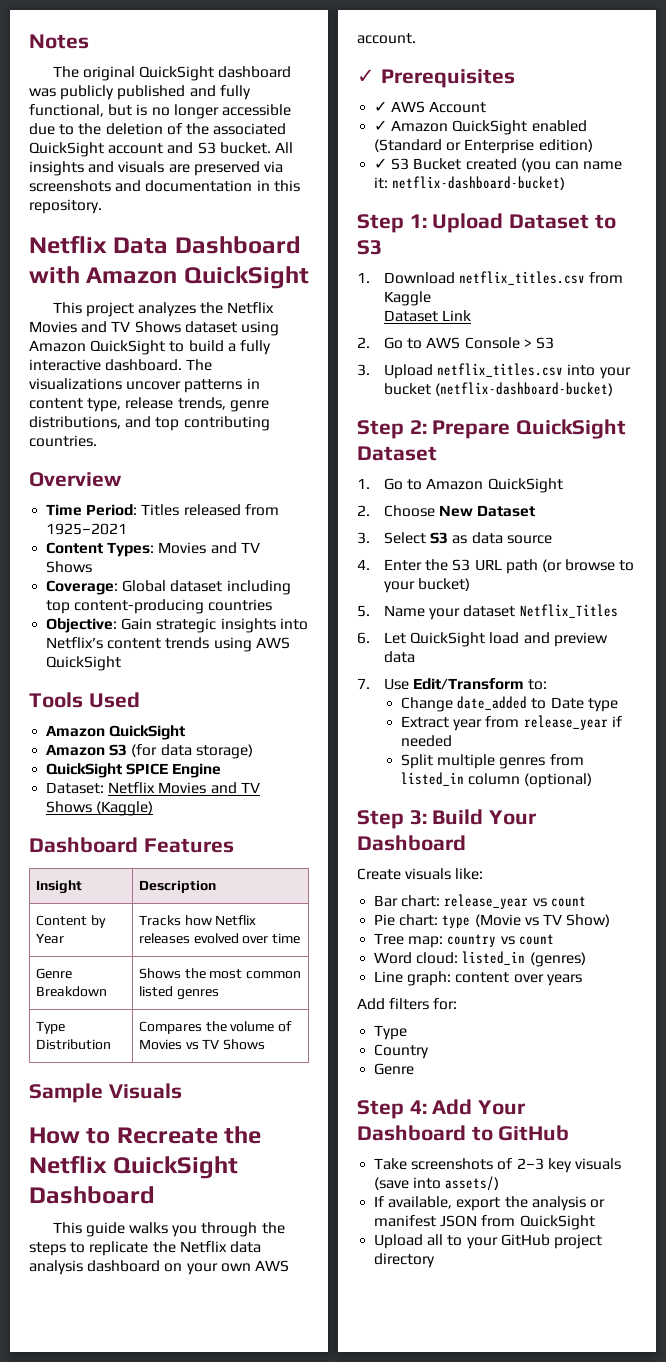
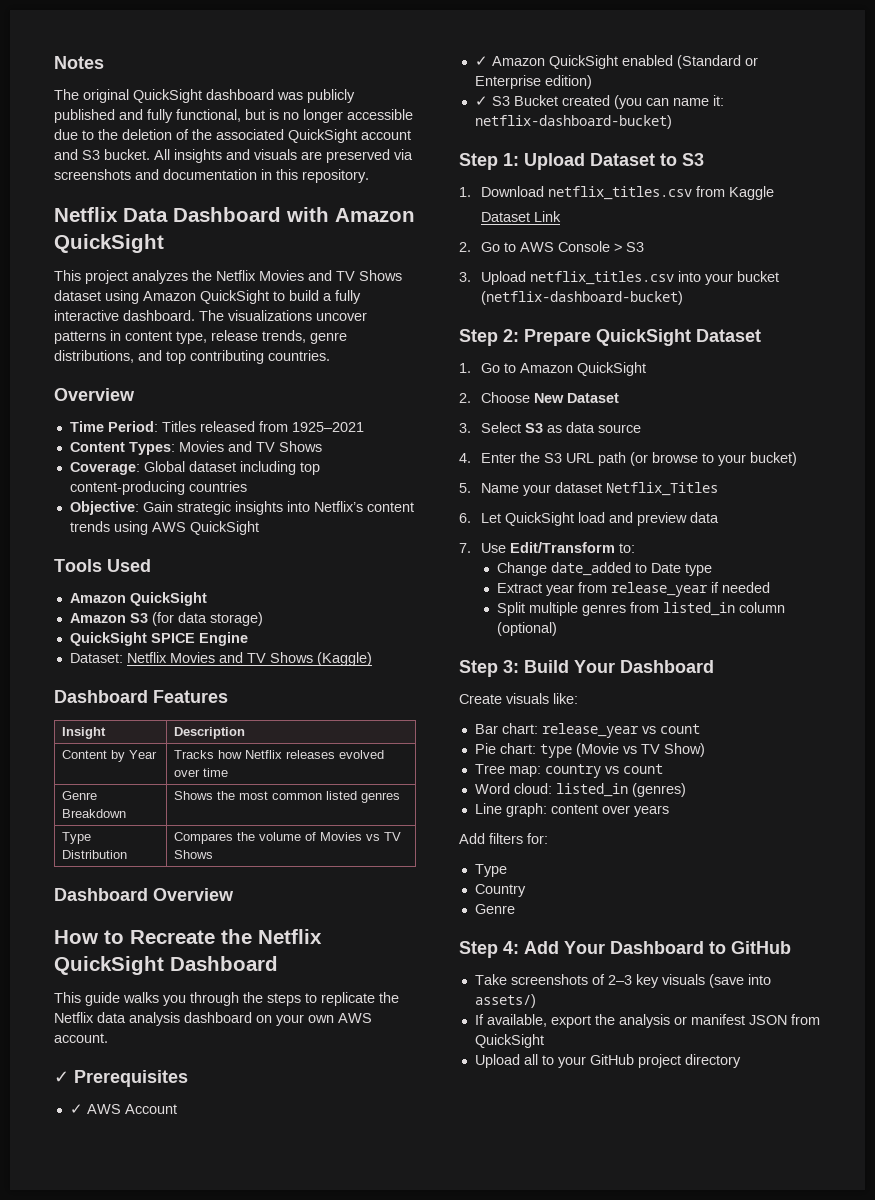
- Sample Visuals
+ Dashboard Overview

